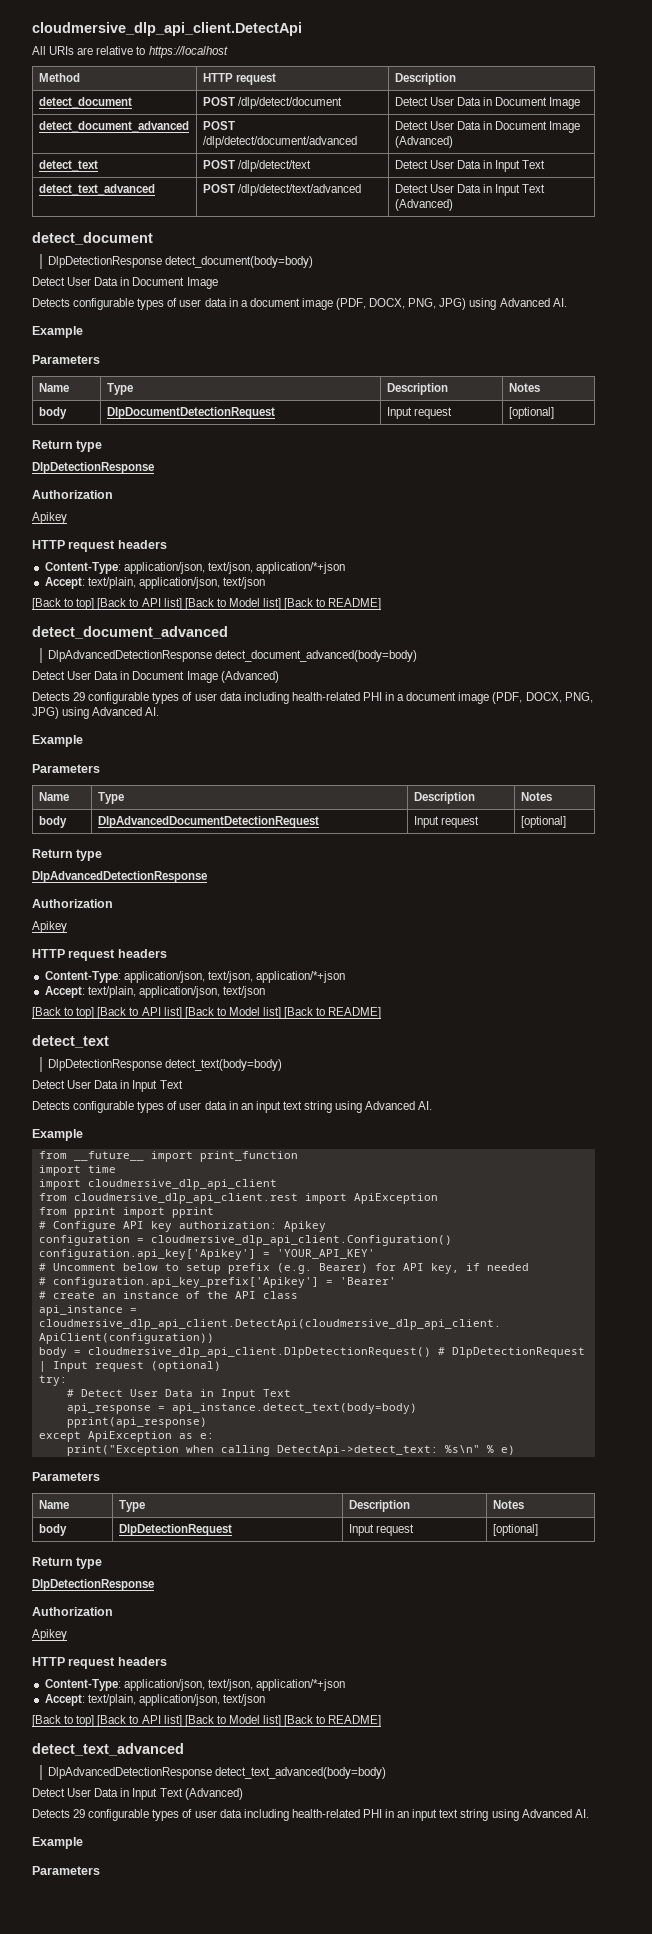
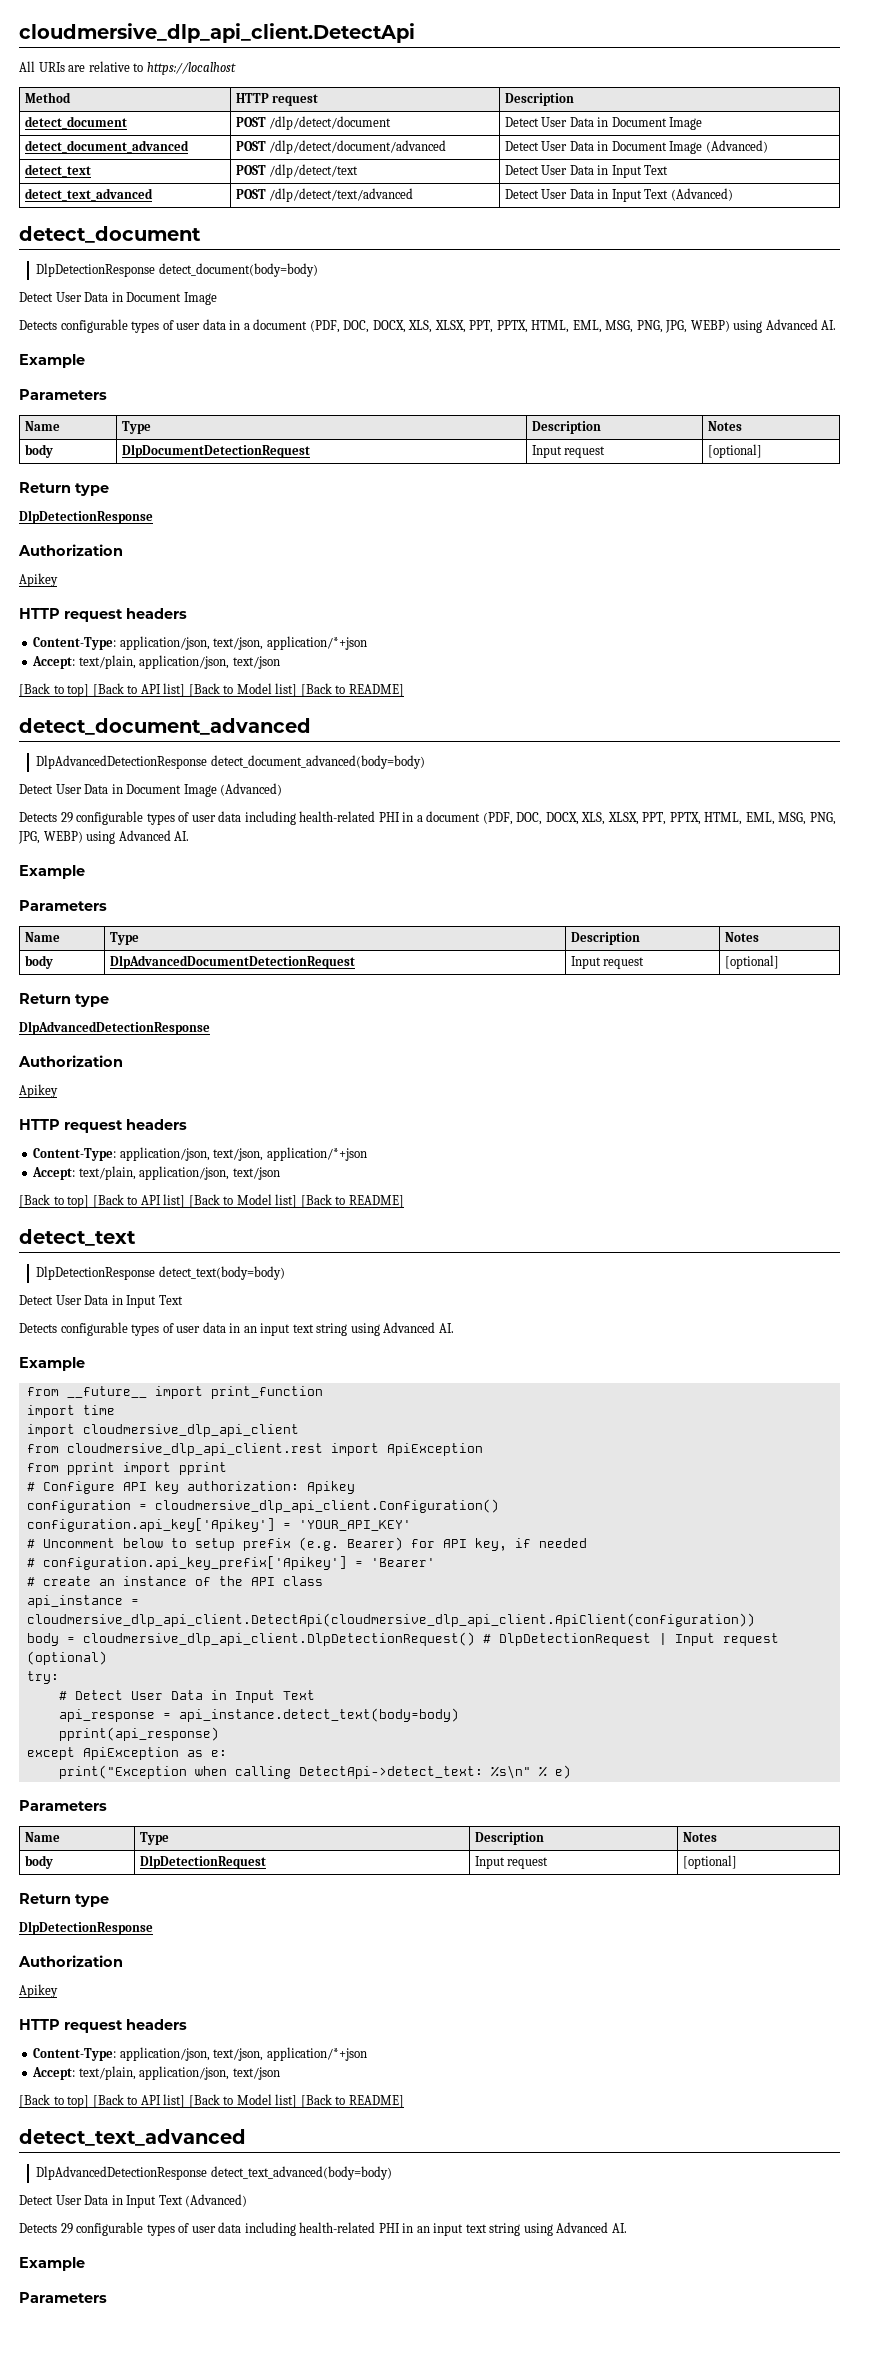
- Detects configurable types of user data in a document image (PDF, DOCX, PNG, JPG) using Advanced AI.
+ Detects configurable types of user data in a document (PDF, DOC, DOCX, XLS, XLSX, PPT, PPTX, HTML, EML, MSG, PNG, JPG, WEBP) using Advanced AI.
- Detects 29 configurable types of user data including health-related PHI in a document image (PDF, DOCX, PNG, JPG) using Advanced AI.
+ Detects 29 configurable types of user data including health-related PHI in a document (PDF, DOC, DOCX, XLS, XLSX, PPT, PPTX, HTML, EML, MSG, PNG, JPG, WEBP) using Advanced AI.

